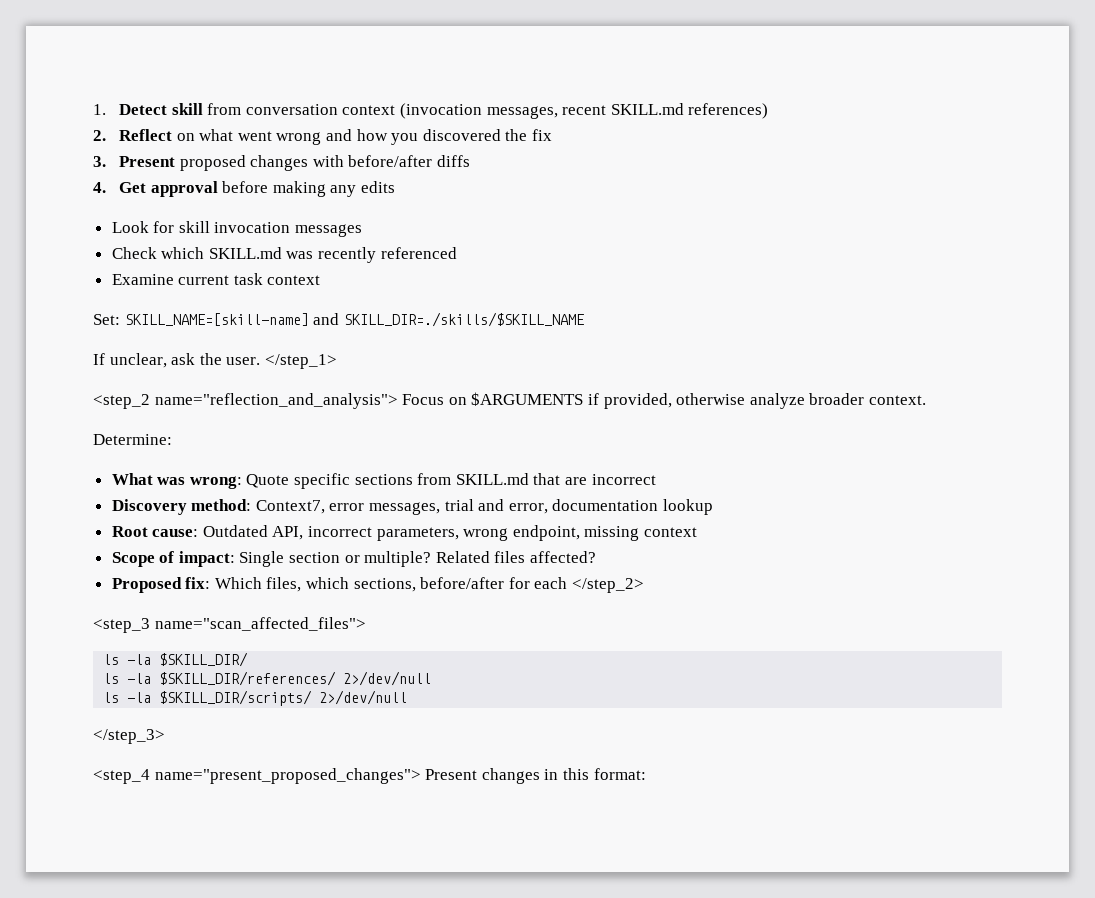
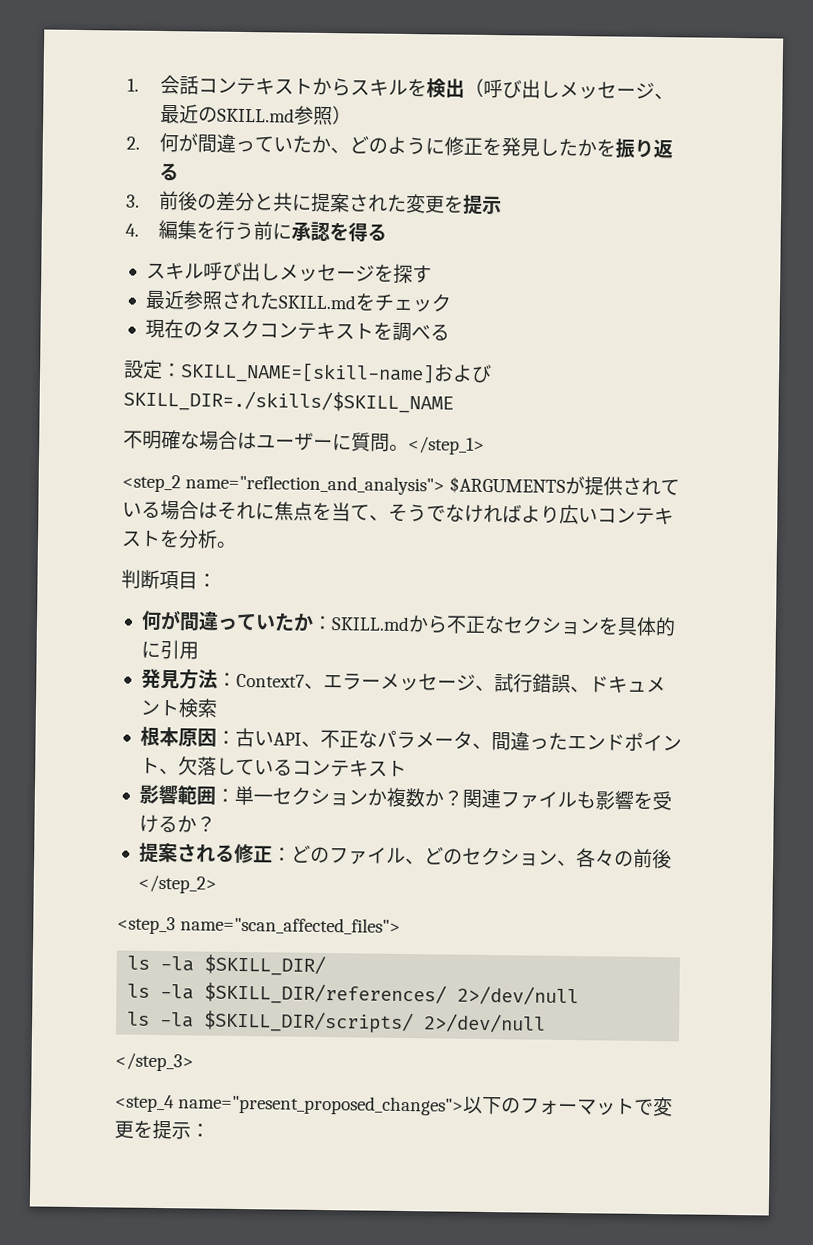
- 1. Detect skill from conversation context (invocation messages, recent SKILL.md references)
- 2. Reflect on what went wrong and how you discovered the fix
- 3. Present proposed changes with before/after diffs
- 4. Get approval before making any edits
- Look for skill invocation messages
- Check which SKILL.md was recently referenced
- Examine current task context
- Set: SKILL_NAME=[skill-name] and SKILL_DIR=./skills/$SKILL_NAME
- If unclear, ask the user. </step_1>
- <step_2 name="reflection_and_analysis"> Focus on $ARGUMENTS if provided, otherwise analyze broader context.
- Determine:
- What was wrong: Quote specific sections from SKILL.md that are incorrect
- Discovery method: Context7, error messages, trial and error, documentation lookup
- Root cause: Outdated API, incorrect parameters, wrong endpoint, missing context
- Scope of impact: Single section or multiple? Related files affected?
- Proposed fix: Which files, which sections, before/after for each </step_2>
+ 1.会話コンテキストからスキルを検出（呼び出しメッセージ、最近のSKILL.md参照）
+ 2.何が間違っていたか、どのように修正を発見したかを振り返る
+ 3.前後の差分と共に提案された変更を提示
+ 4.編集を行う前に承認を得る
+ スキル呼び出しメッセージを探す
+ 最近参照されたSKILL.mdをチェック
+ 現在のタスクコンテキストを調べる
+ 設定：SKILL_NAME=[skill-name]およびSKILL_DIR=./skills/$SKILL_NAME
+ 不明確な場合はユーザーに質問。</step_1>
+ <step_2 name="reflection_and_analysis"> $ARGUMENTSが提供されている場合はそれに焦点を当て、そうでなければより広いコンテキストを分析。
+ 判断項目：
+ 何が間違っていたか：SKILL.mdから不正なセクションを具体的に引用
+ 発見方法：Context7、エラーメッセージ、試行錯誤、ドキュメント検索
+ 根本原因：古いAPI、不正なパラメータ、間違ったエンドポイント、欠落しているコンテキスト
+ 影響範囲：単一セクションか複数か？関連ファイルも影響を受けるか？
+ 提案される修正：どのファイル、どのセクション、各々の前後</step_2>
- <step_4 name="present_proposed_changes"> Present changes in this format:
+ <step_4 name="present_proposed_changes">以下のフォーマットで変更を提示：

